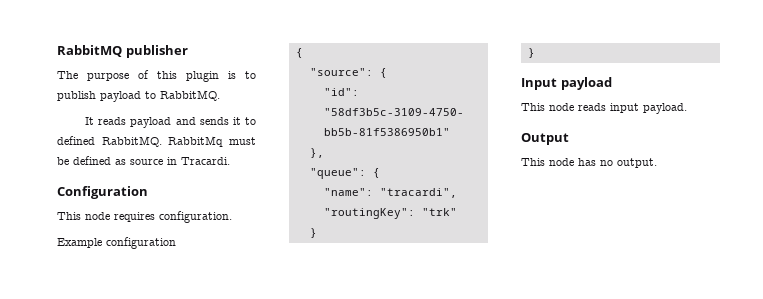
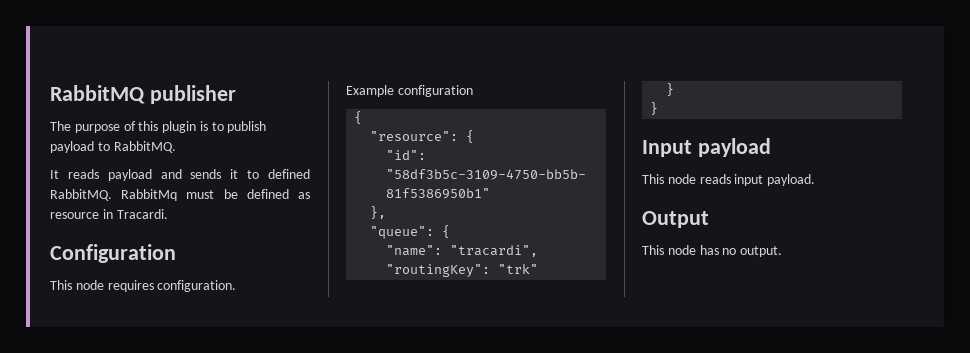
- RabbitMq must be defined as source in Tracardi.
+ RabbitMq must be defined as resource in Tracardi.
- "source": {
+ "resource": {

